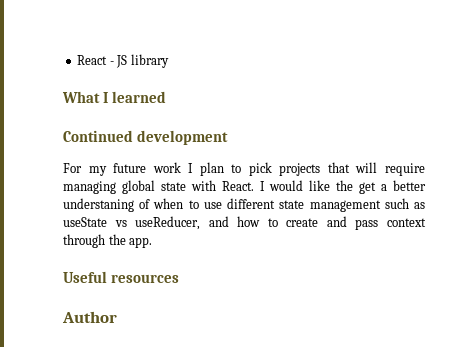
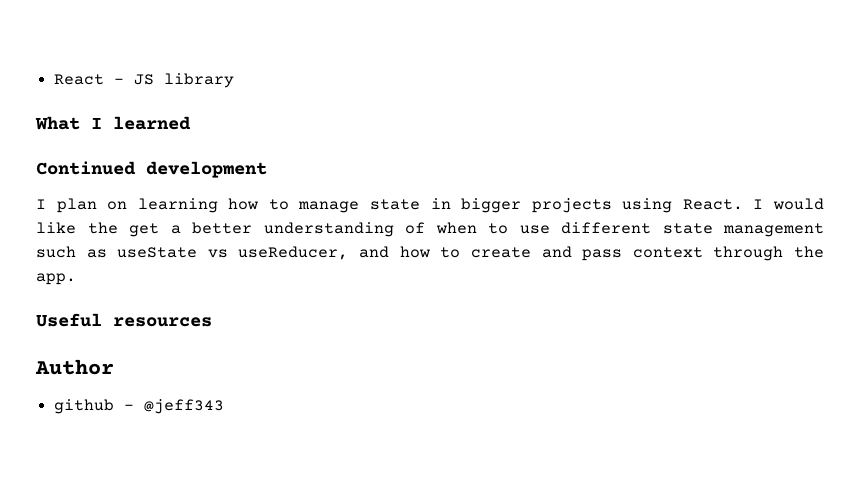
- For my future work I plan to pick projects that will require managing global state with React.
+ I plan on learning how to manage state in bigger projects using React.
- I would like the get a better understaning of when to use different state management such as useState vs useReducer, and how to create and pass context through the app.
+ I would like the get a better understanding of when to use different state management such as useState vs useReducer, and how to create and pass context through the app.
+ github - @jeff343

